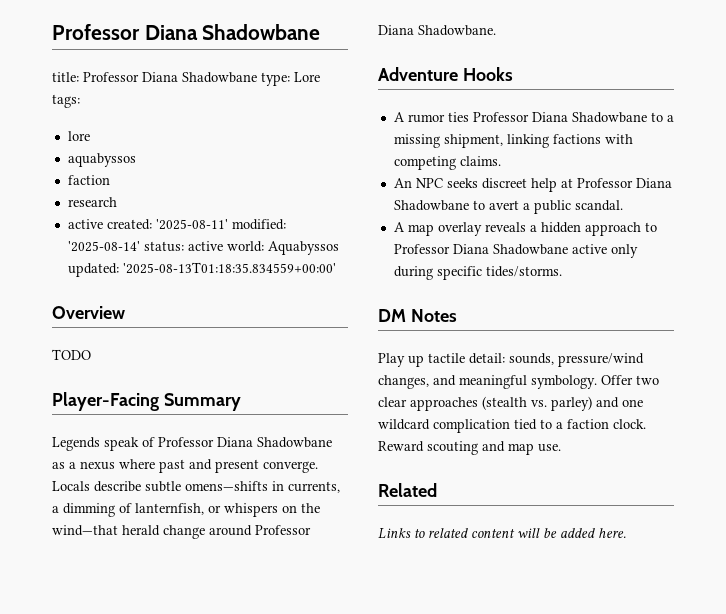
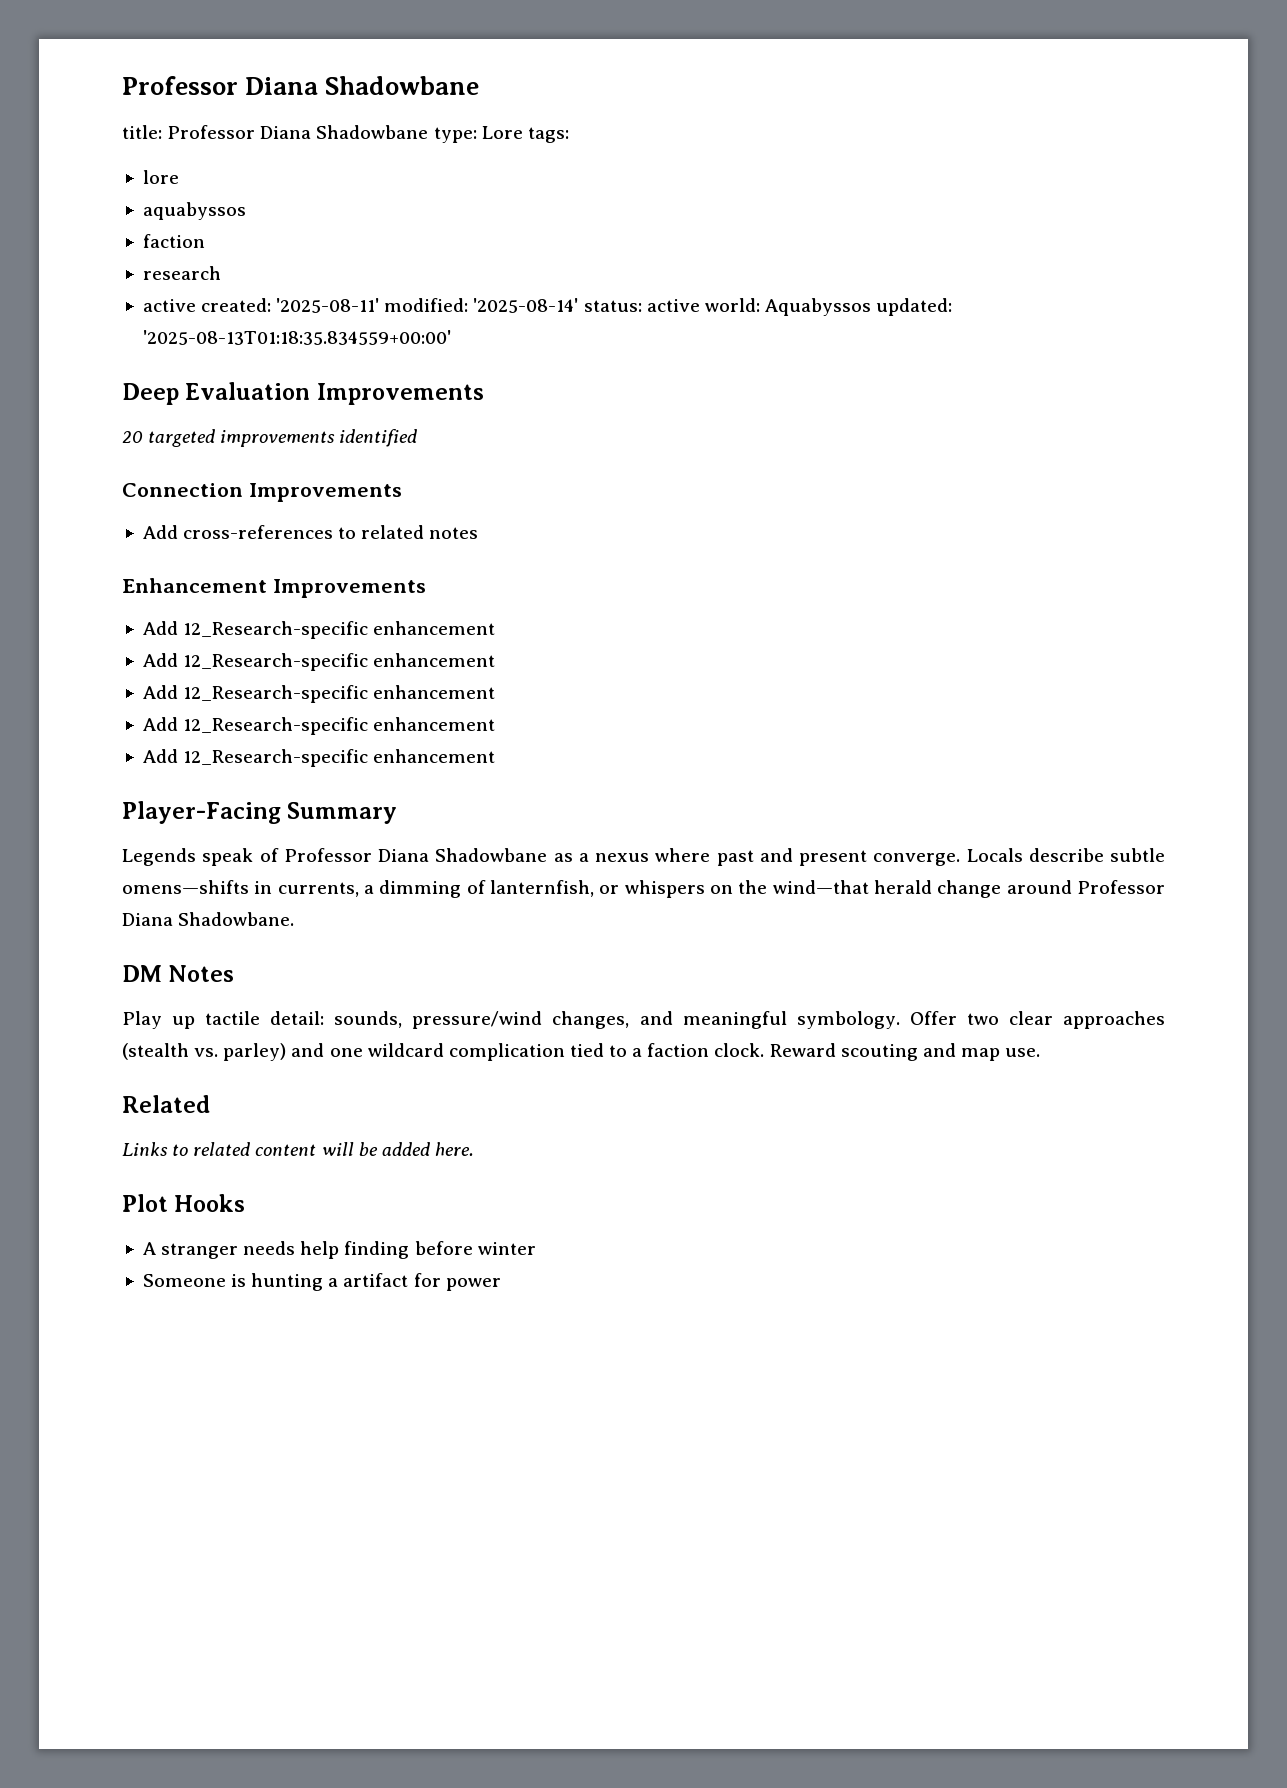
- Overview
- TODO
+ Deep Evaluation Improvements
+ 20 targeted improvements identified
+ Connection Improvements
+ Add cross-references to related notes
+ Enhancement Improvements
+ Add 12_Research-specific enhancement
+ Add 12_Research-specific enhancement
+ Add 12_Research-specific enhancement
+ Add 12_Research-specific enhancement
+ Add 12_Research-specific enhancement
- Adventure Hooks
- A rumor ties Professor Diana Shadowbane to a missing shipment, linking factions with competing claims.
- An NPC seeks discreet help at Professor Diana Shadowbane to avert a public scandal.
- A map overlay reveals a hidden approach to Professor Diana Shadowbane active only during specific tides/storms.
+ Plot Hooks
+ A stranger needs help finding before winter
+ Someone is hunting a artifact for power

